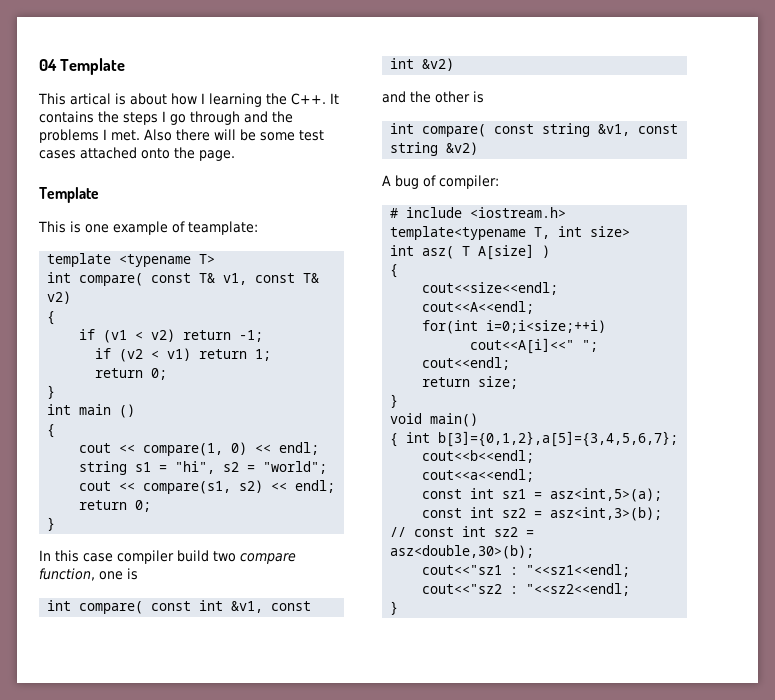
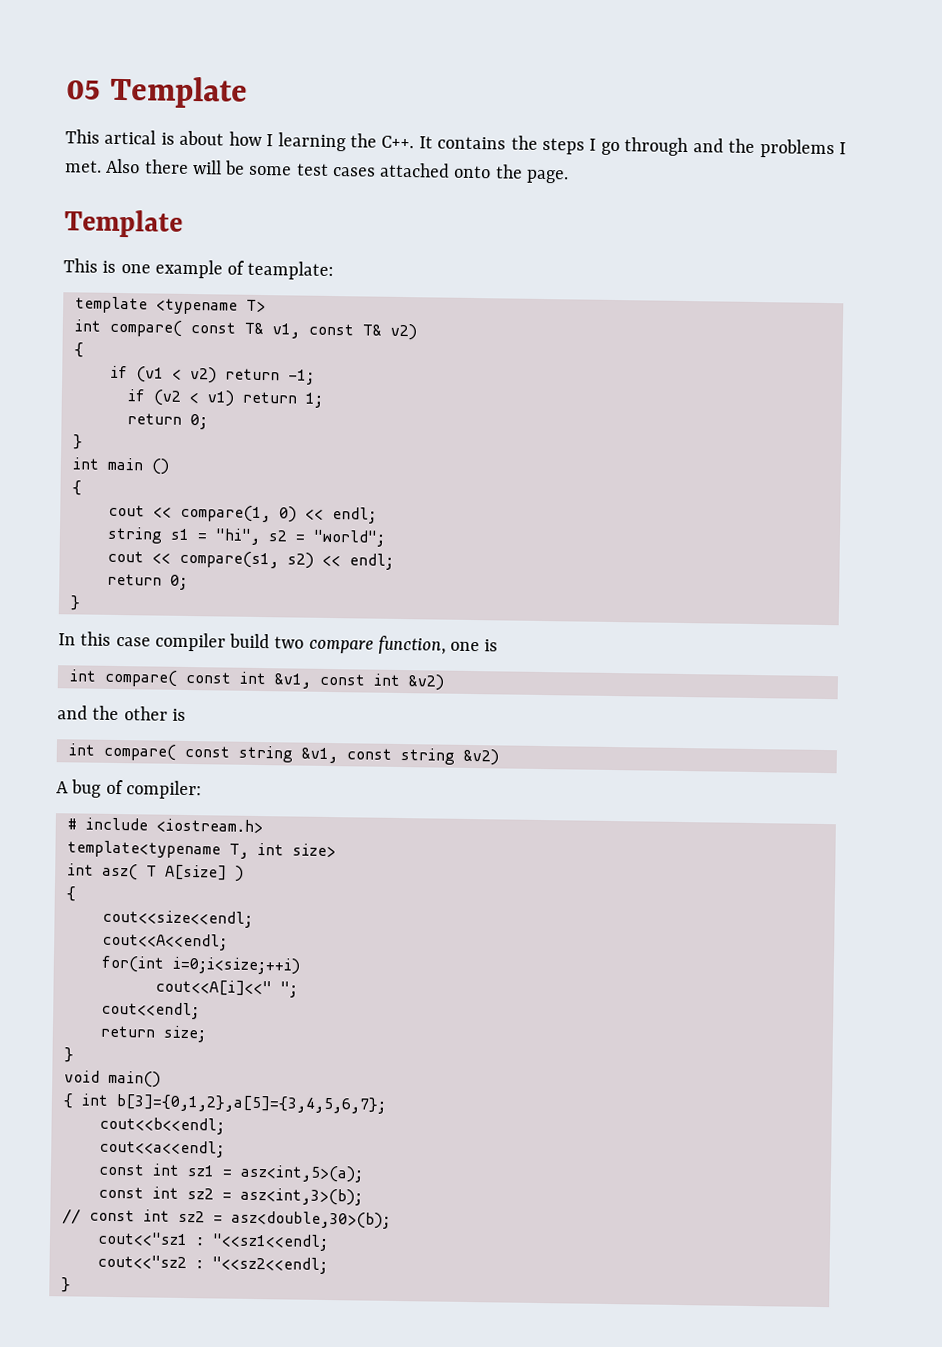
- 04 Template
+ 05 Template

